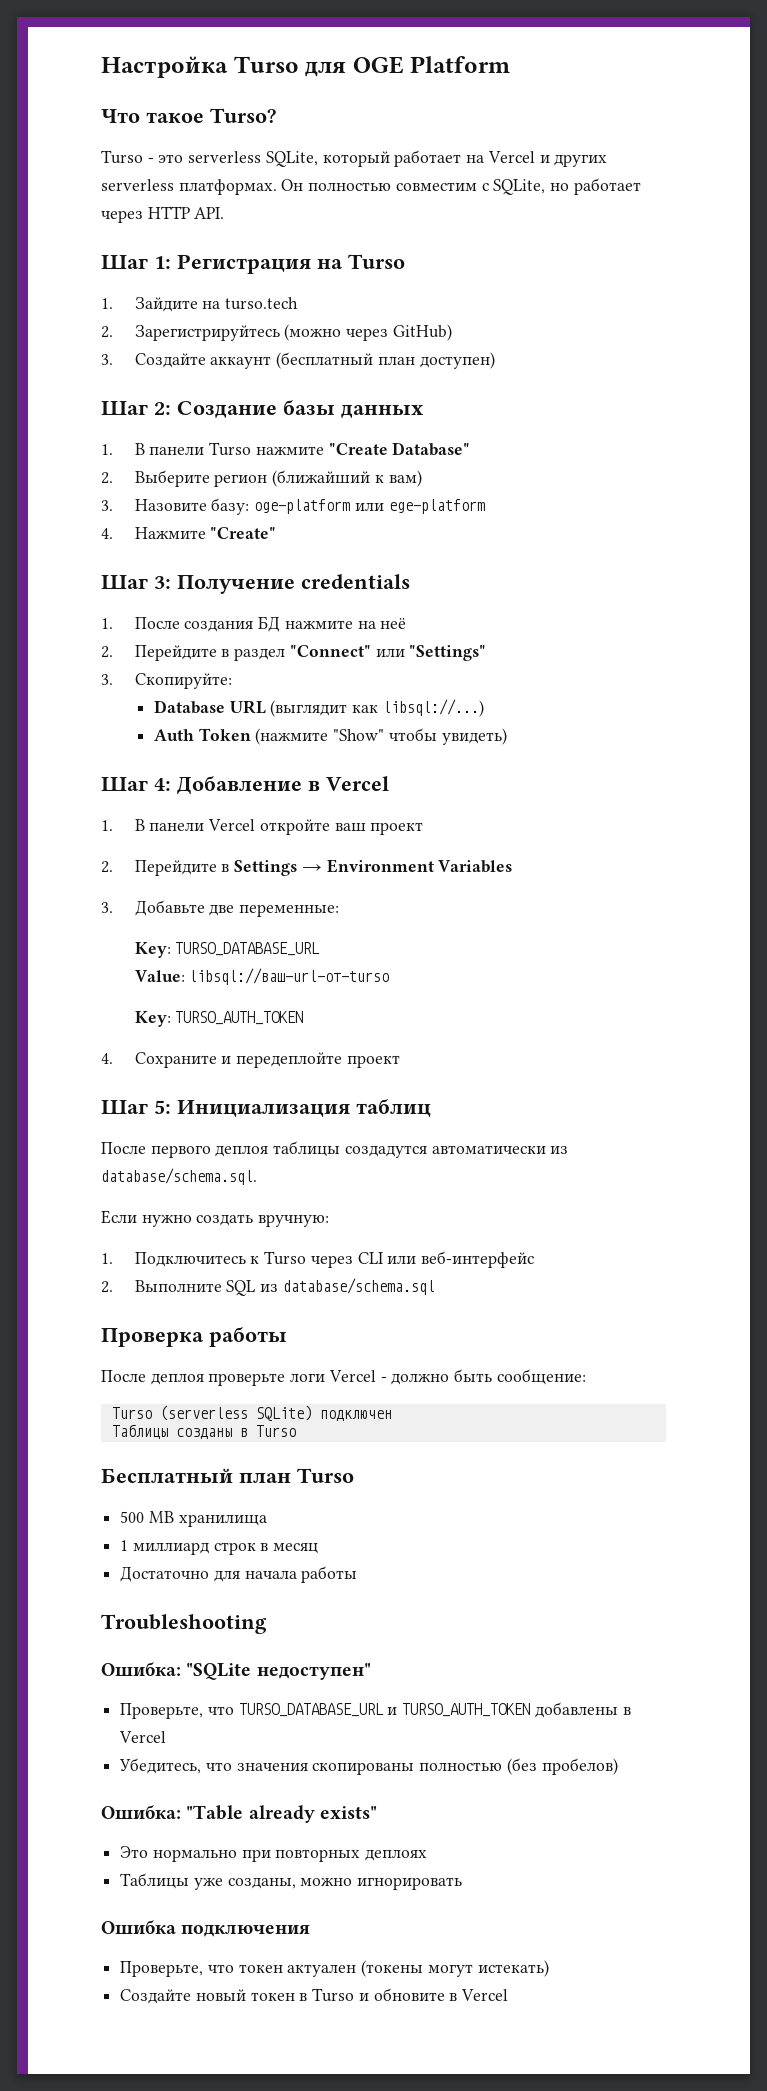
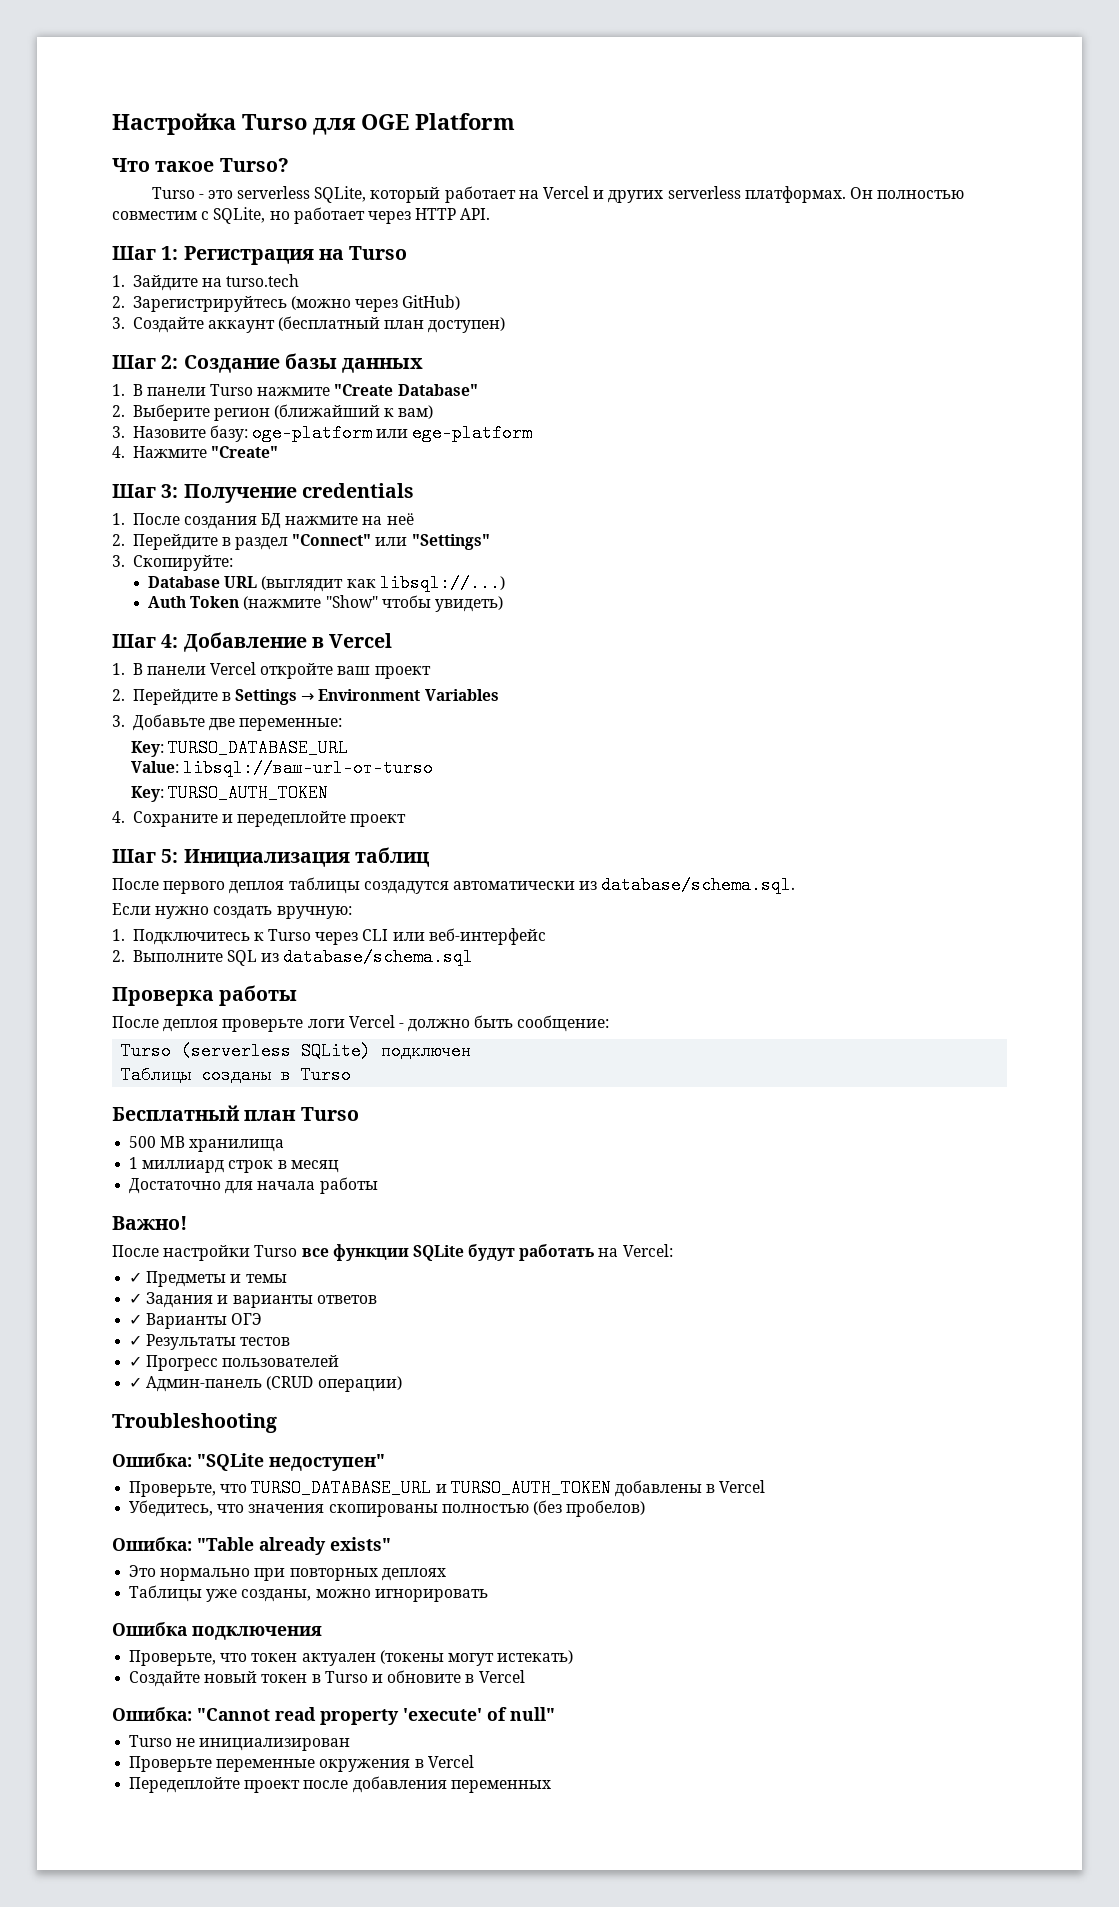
+ Важно!
+ После настройки Turso все функции SQLite будут работать на Vercel:
+ ✓ Предметы и темы
+ ✓ Задания и варианты ответов
+ ✓ Варианты ОГЭ
+ ✓ Результаты тестов
+ ✓ Прогресс пользователей
+ ✓ Админ-панель (CRUD операции)
+ Ошибка: "Cannot read property 'execute' of null"
+ Turso не инициализирован
+ Проверьте переменные окружения в Vercel
+ Передеплойте проект после добавления переменных

